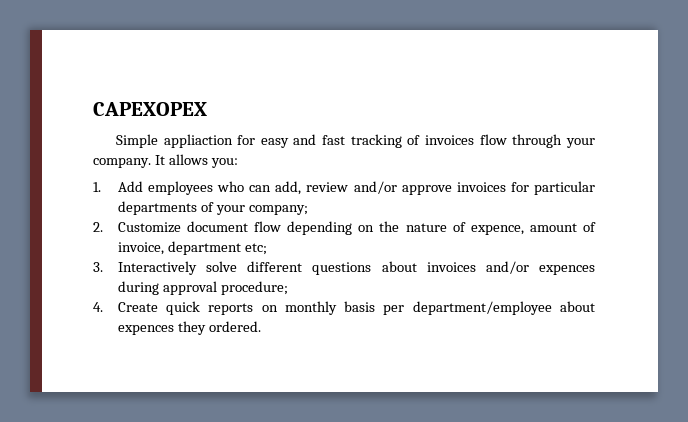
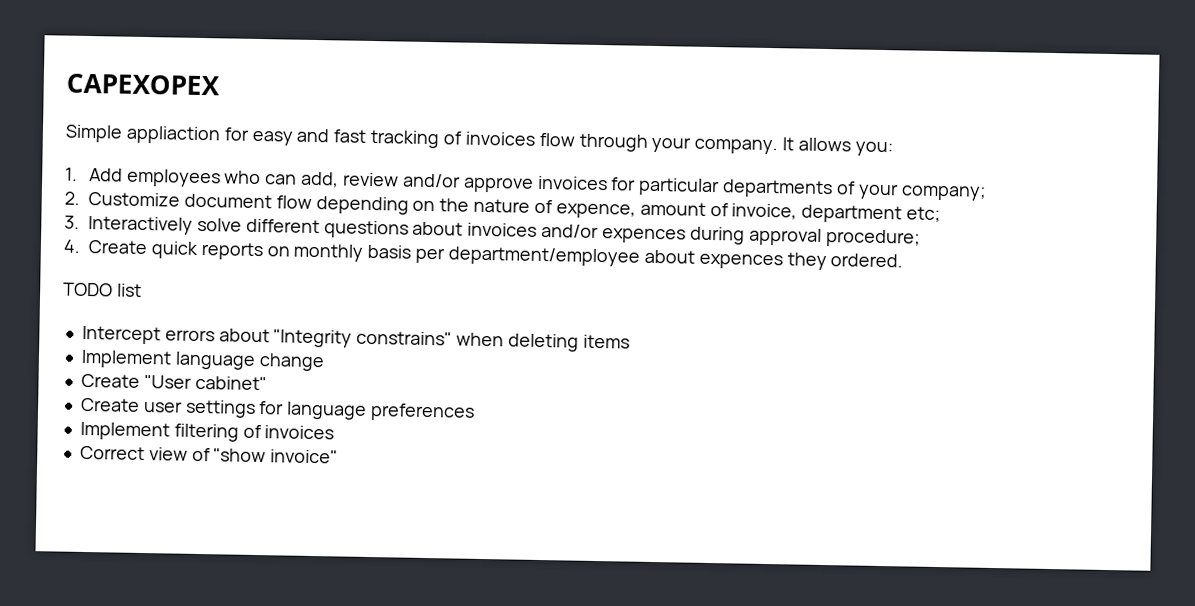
+ TODO list
+ Intercept errors about "Integrity constrains" when deleting items
+ Implement language change
+ Create "User cabinet"
+ Create user settings for language preferences
+ Implement filtering of invoices
+ Correct view of "show invoice"

